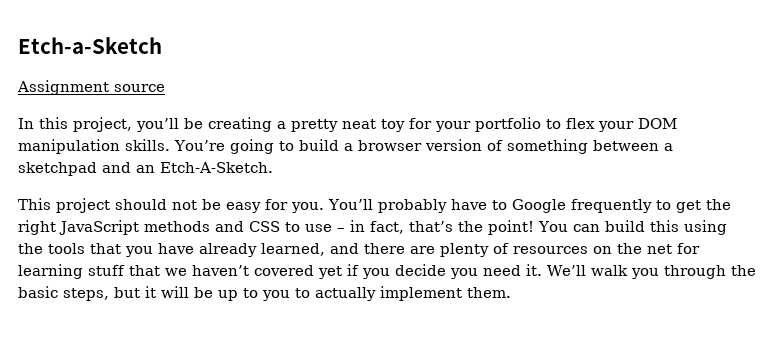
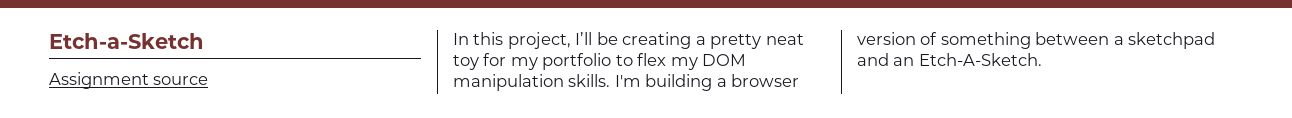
- In this project, you’ll be creating a pretty neat toy for your portfolio to flex your DOM manipulation skills.
+ In this project, I’ll be creating a pretty neat toy for my portfolio to flex my DOM manipulation skills.
- You’re going to build a browser version of something between a sketchpad and an Etch-A-Sketch.
+ I'm building a browser version of something between a sketchpad and an Etch-A-Sketch.
- This project should not be easy for you. You’ll probably have to Google frequently to get the right JavaScript methods and CSS to use – in fact, that’s the point! You can build this using the tools that you have already learned, and there are plenty of resources on the net for learning stuff that we haven’t covered yet if you decide you need it. We’ll walk you through the basic steps, but it will be up to you to actually implement them.

